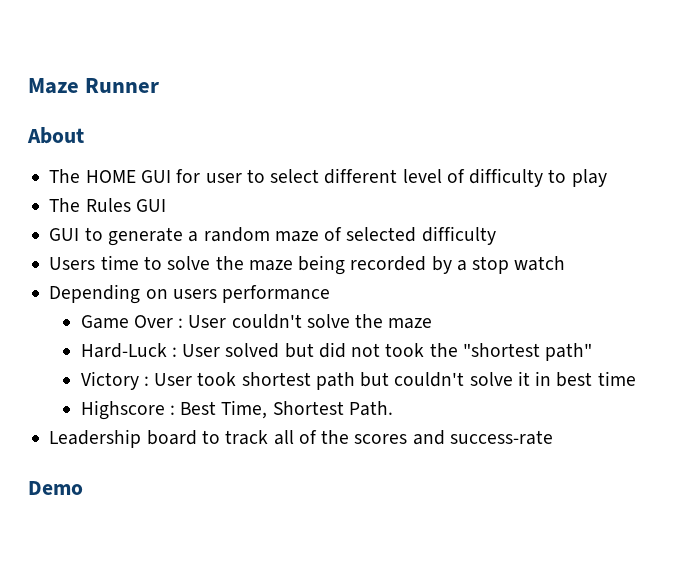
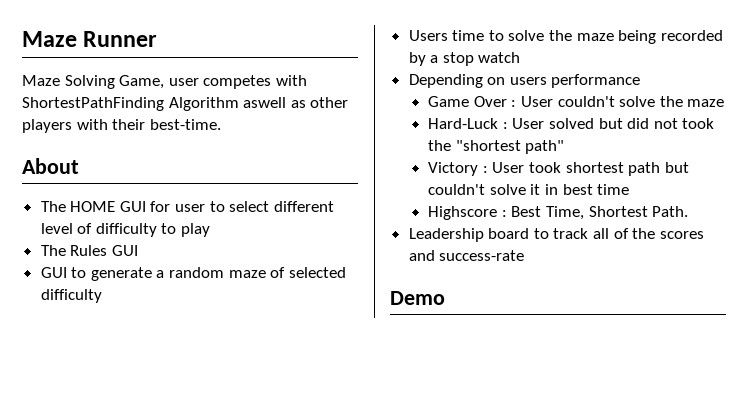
+ Maze Solving Game, user competes with ShortestPathFinding Algorithm aswell as other players with their best-time.

